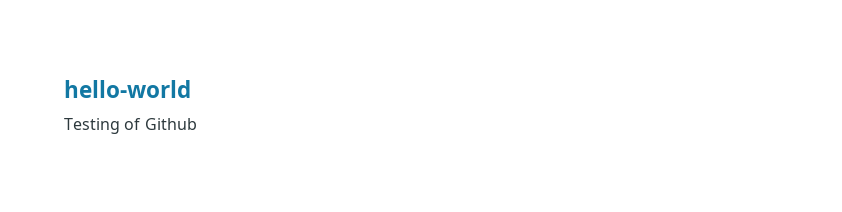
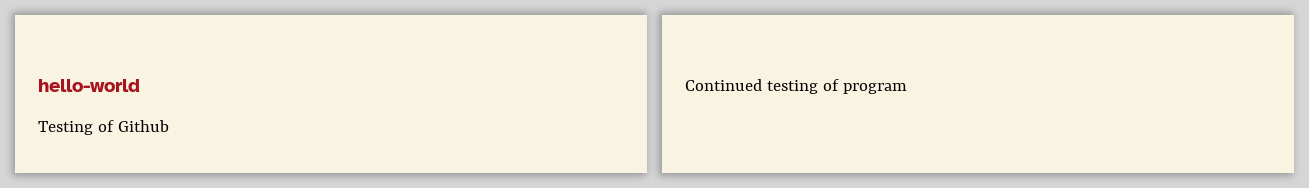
+ Continued testing of program

